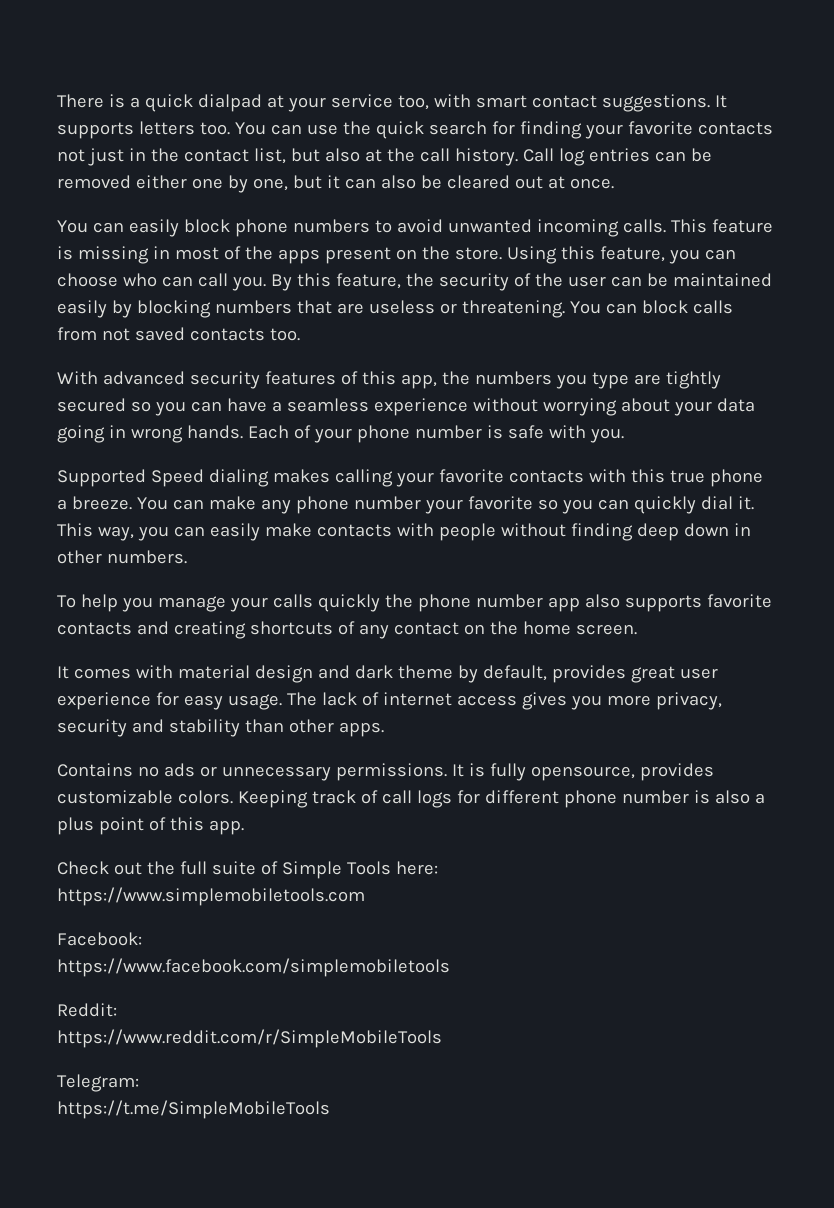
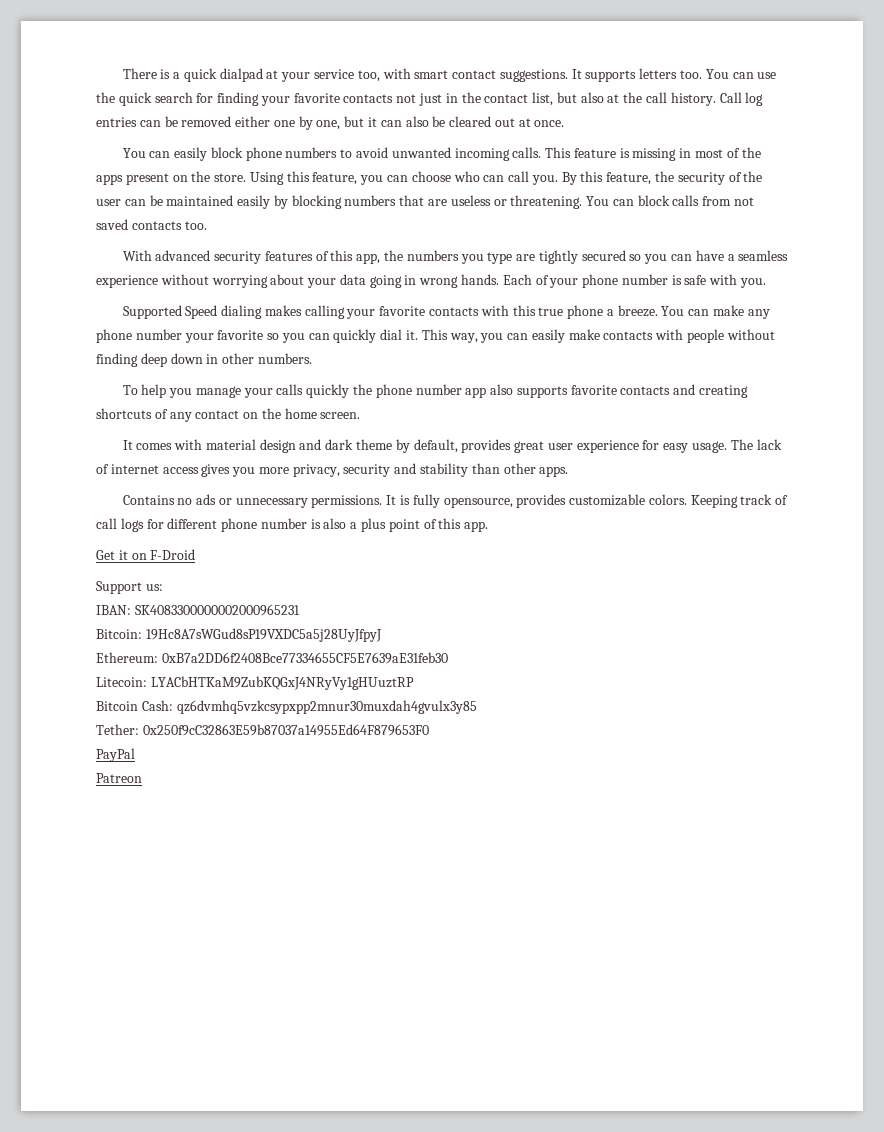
- Check out the full suite of Simple Tools here:
- https://www.simplemobiletools.com
- Facebook:
- https://www.facebook.com/simplemobiletools
- Reddit:
- https://www.reddit.com/r/SimpleMobileTools
- Telegram:
- https://t.me/SimpleMobileTools
+ Get it on F-Droid
+ Support us:
+ IBAN: SK4083300000002000965231
+ Bitcoin: 19Hc8A7sWGud8sP19VXDC5a5j28UyJfpyJ
+ Ethereum: 0xB7a2DD6f2408Bce77334655CF5E7639aE31feb30
+ Litecoin: LYACbHTKaM9ZubKQGxJ4NRyVy1gHUuztRP
+ Bitcoin Cash: qz6dvmhq5vzkcsypxpp2mnur30muxdah4gvulx3y85
+ Tether: 0x250f9cC32863E59b87037a14955Ed64F879653F0
+ PayPal
+ Patreon

